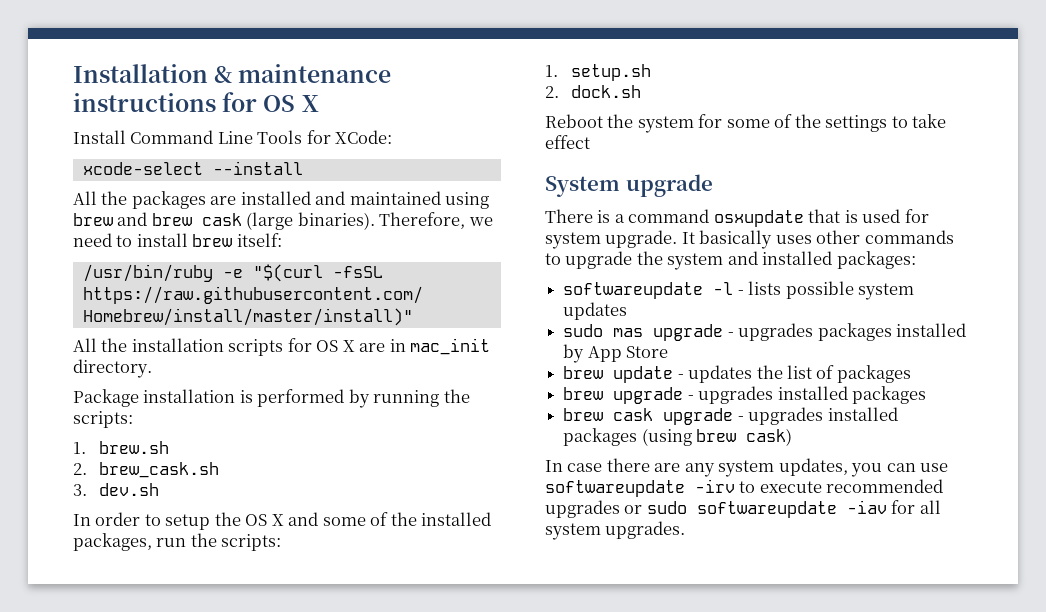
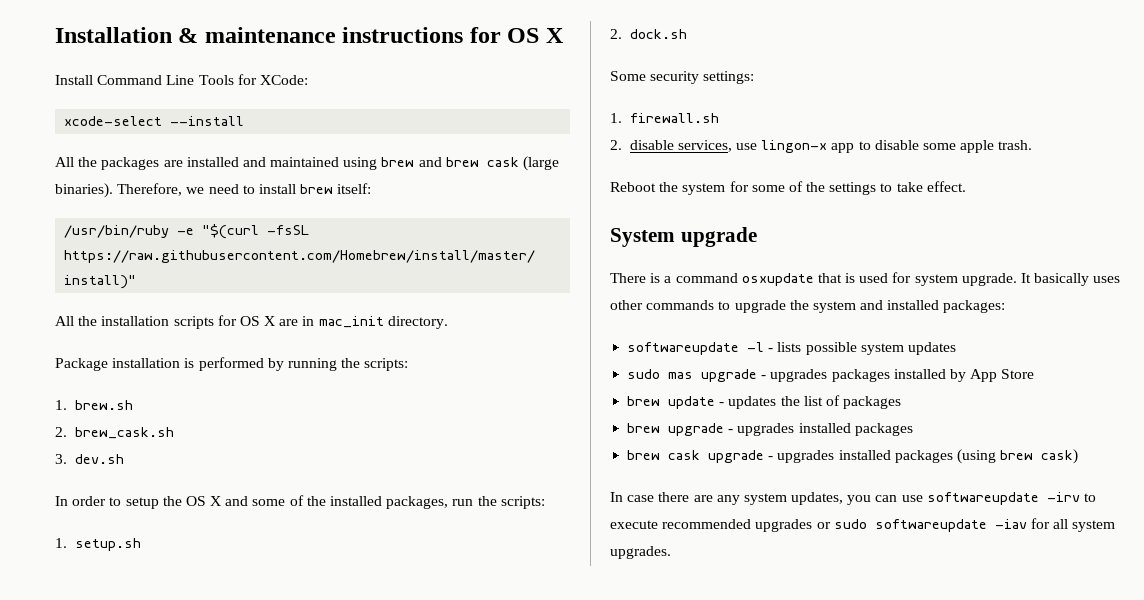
+ Some security settings:
+ 1. firewall.sh
+ 2. disable services, use lingon-x app to disable some apple trash.
- Reboot the system for some of the settings to take effect
+ Reboot the system for some of the settings to take effect.

